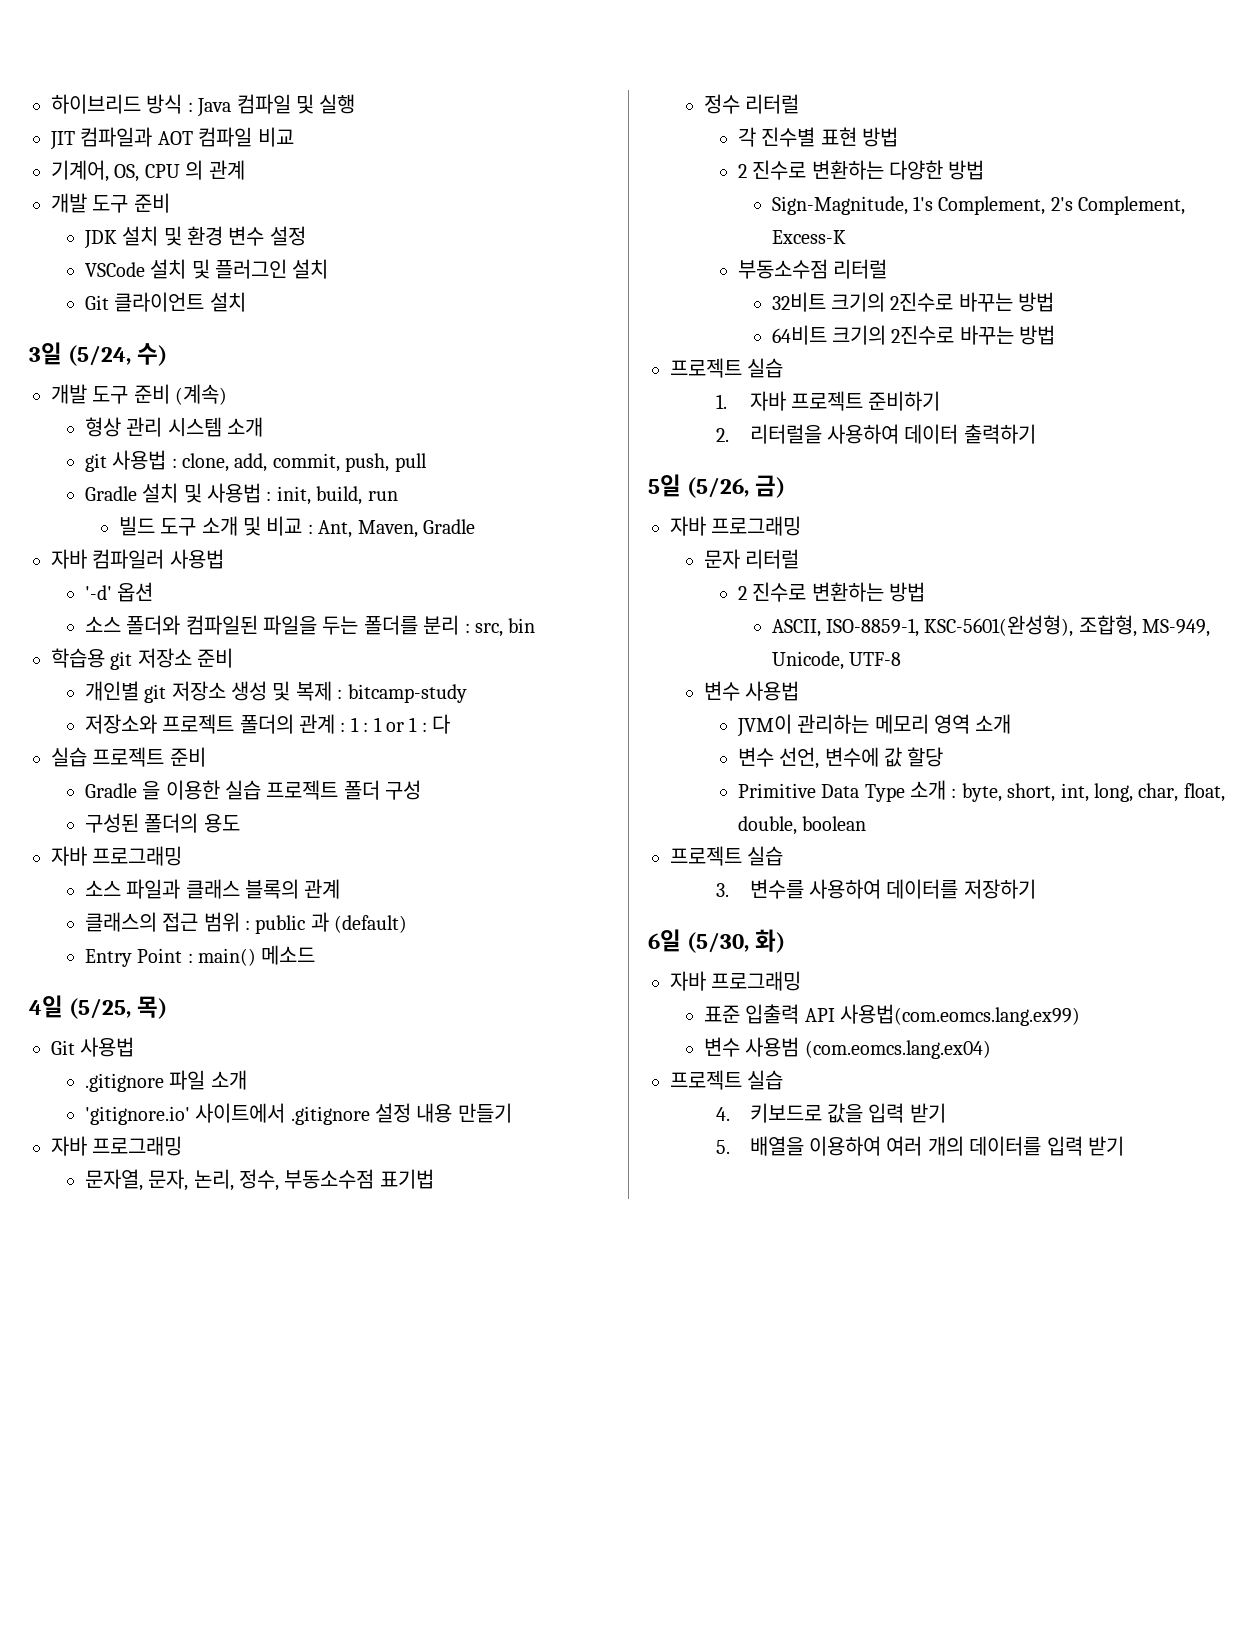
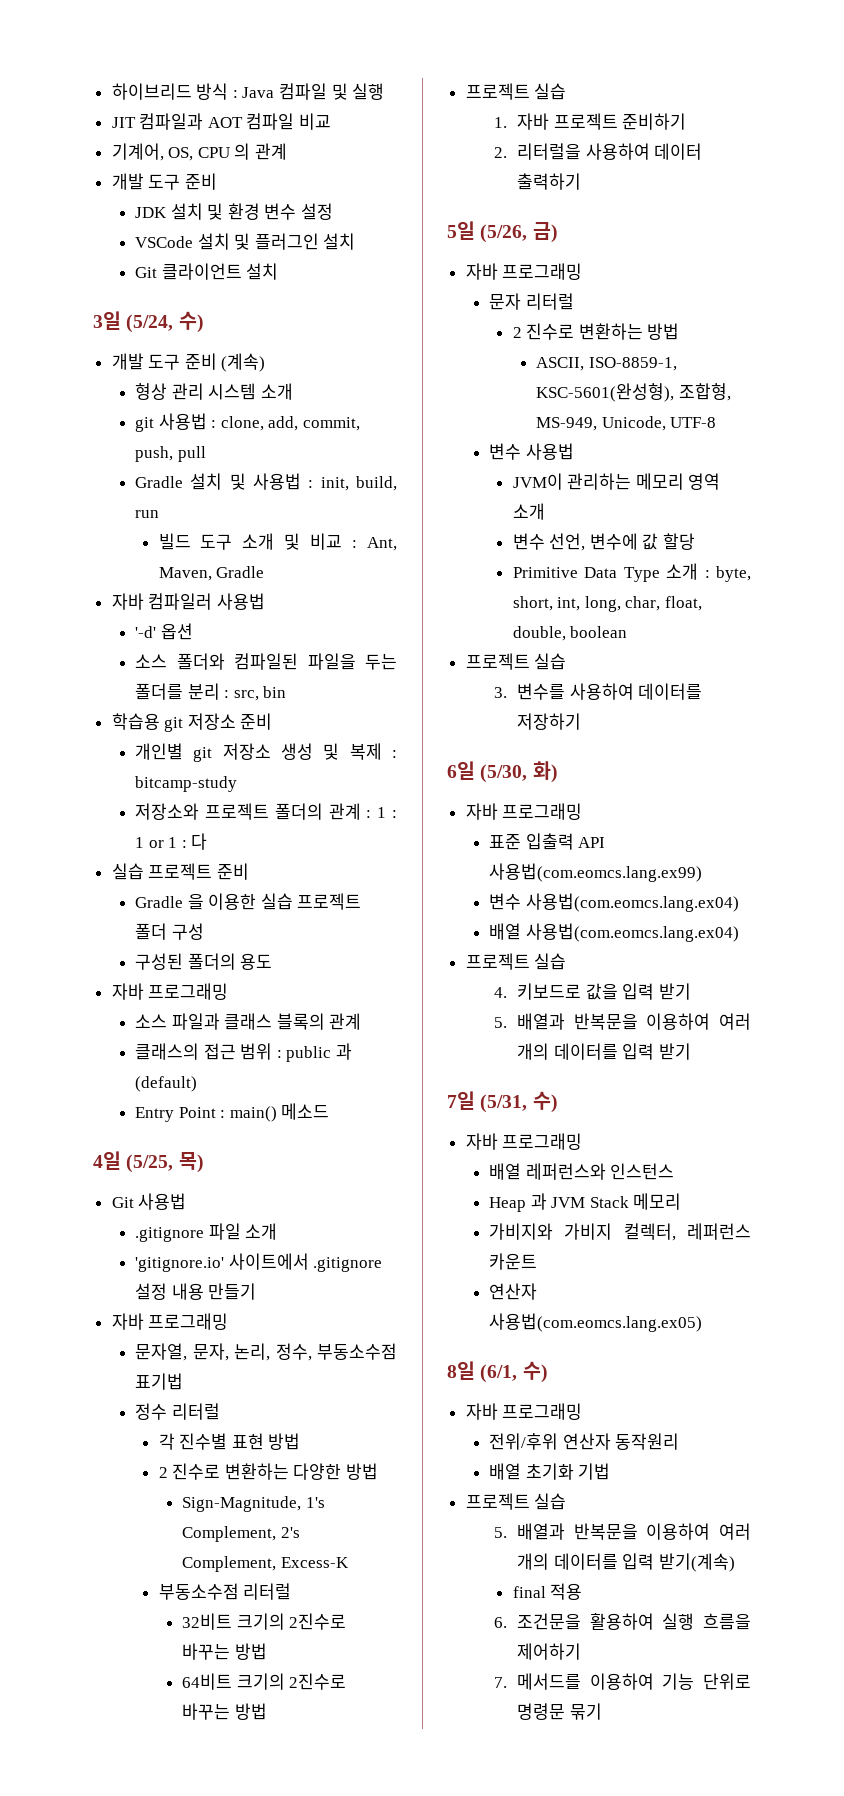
- 변수 사용범 (com.eomcs.lang.ex04)
+ 변수 사용법(com.eomcs.lang.ex04)
+ 배열 사용법(com.eomcs.lang.ex04)
- 5. 배열을 이용하여 여러 개의 데이터를 입력 받기
+ 5. 배열과 반복문을 이용하여 여러 개의 데이터를 입력 받기
+ 7일 (5/31, 수)
+ 자바 프로그래밍
+ 배열 레퍼런스와 인스턴스
+ Heap 과 JVM Stack 메모리
+ 가비지와 가비지 컬렉터, 레퍼런스 카운트
+ 연산자 사용법(com.eomcs.lang.ex05)
+ 8일 (6/1, 수)
+ 자바 프로그래밍
+ 전위/후위 연산자 동작원리
+ 배열 초기화 기법
+ 프로젝트 실습
+ 5. 배열과 반복문을 이용하여 여러 개의 데이터를 입력 받기(계속)
+ final 적용
+ 6. 조건문을 활용하여 실행 흐름을 제어하기
+ 7. 메서드를 이용하여 기능 단위로 명령문 묶기

